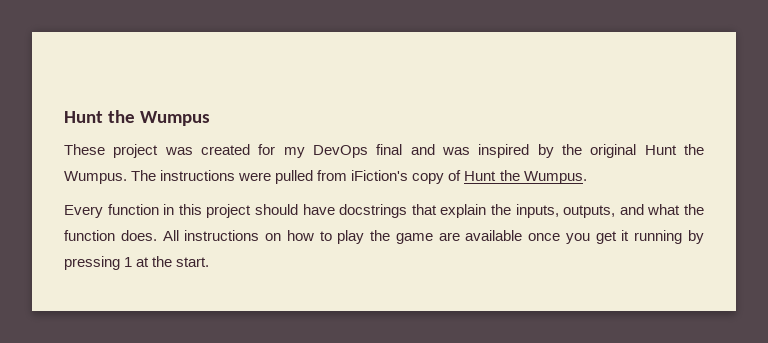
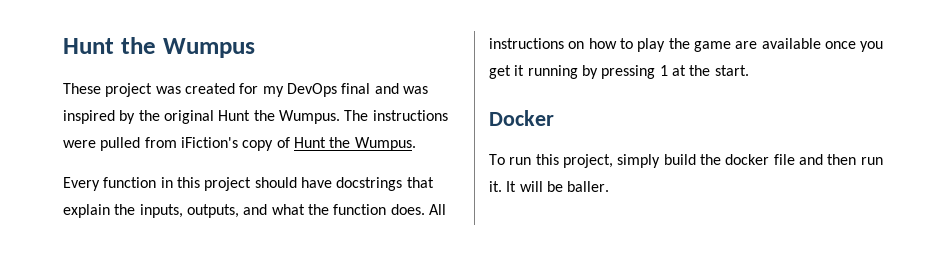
+ Docker
+ To run this project, simply build the docker file and then run it. It will be baller.

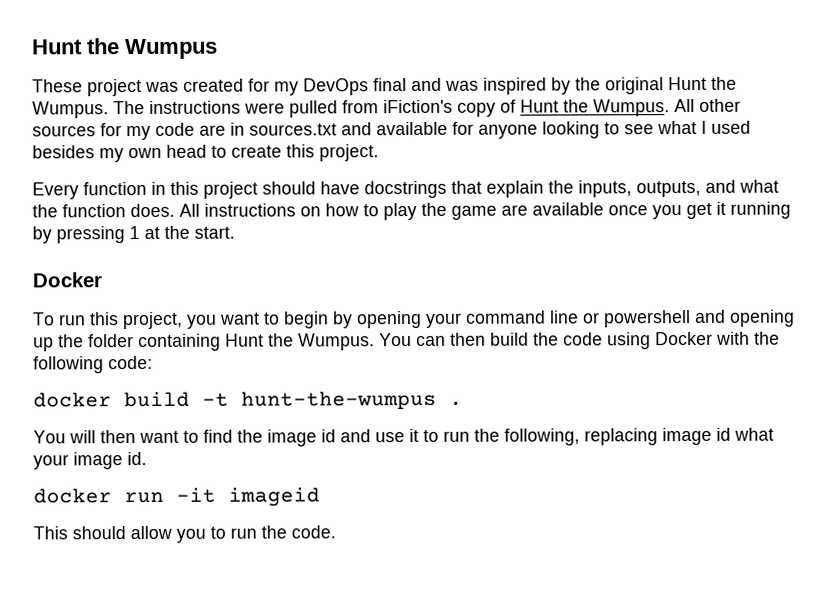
+ All other sources for my code are in sources.txt and available for anyone looking to see what I used besides my own head to create this project.
- To run this project, simply build the docker file and then run it. It will be baller.
+ To run this project, you want to begin by opening your command line or powershell and opening up the folder containing Hunt the Wumpus. You can then build the code using Docker with the following code:
+ docker build -t hunt-the-wumpus .
+ You will then want to find the image id and use it to run the following, replacing image id what your image id.
+ docker run -it imageid
+ This should allow you to run the code.

